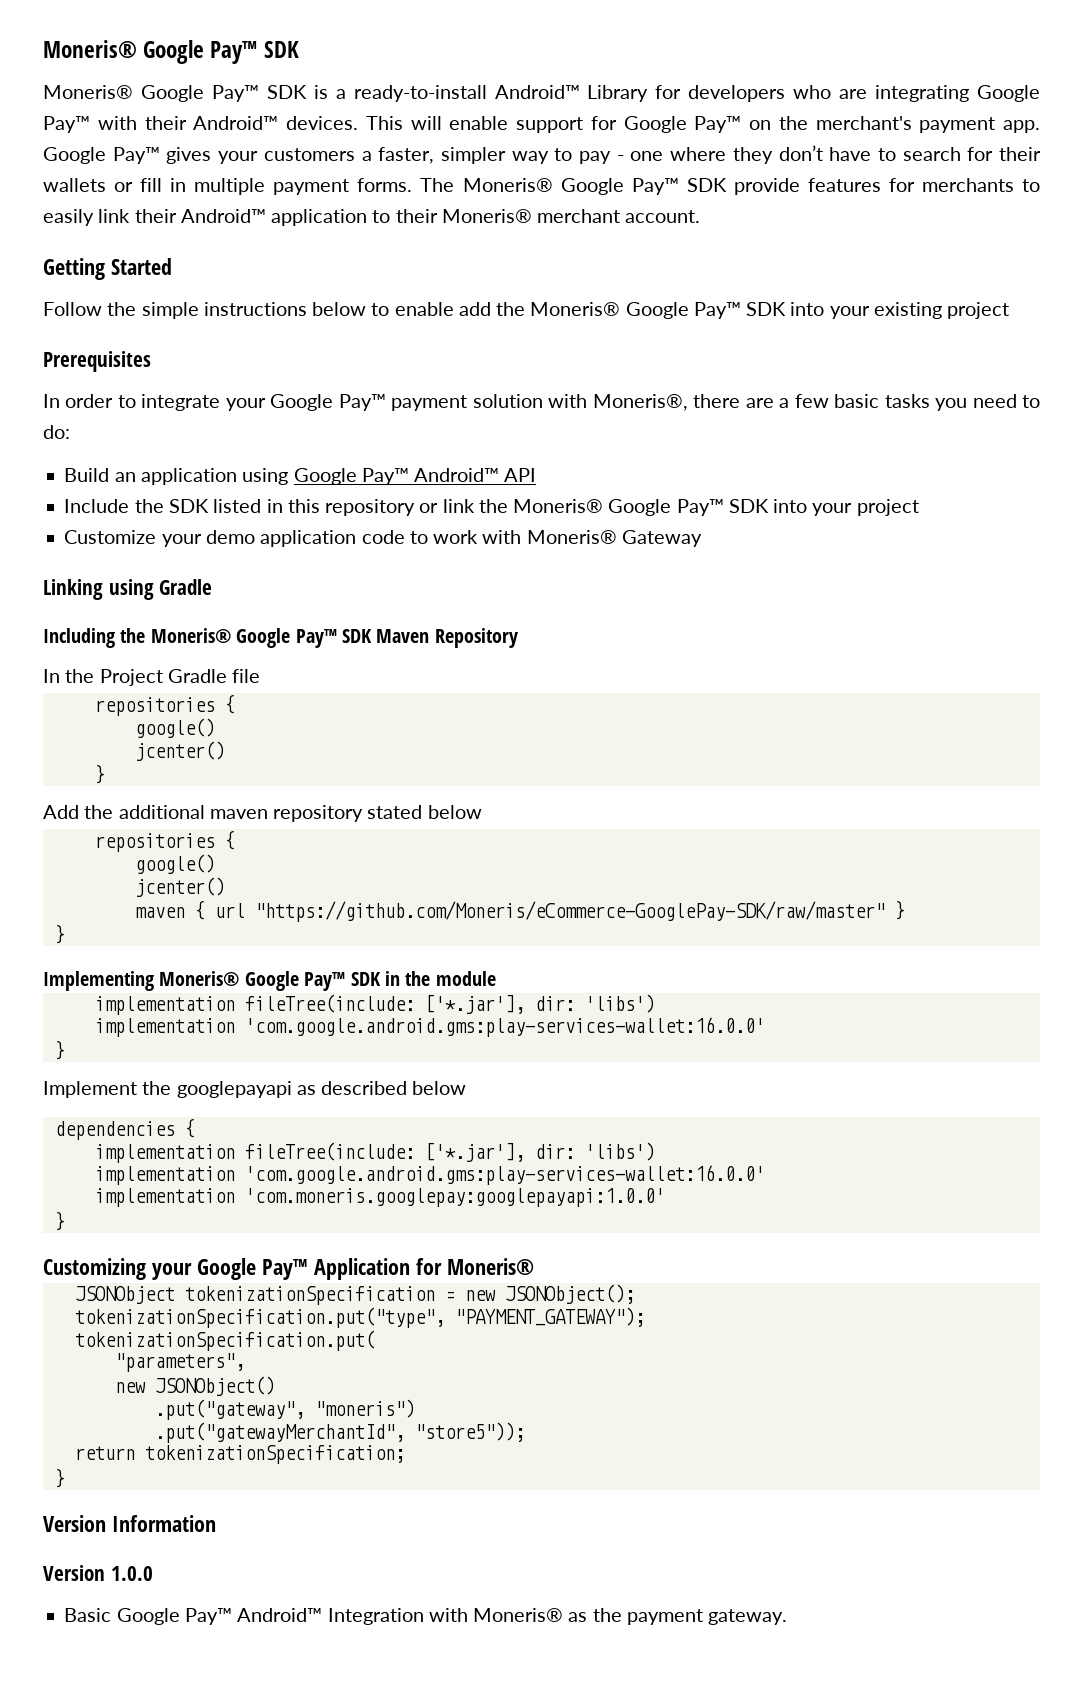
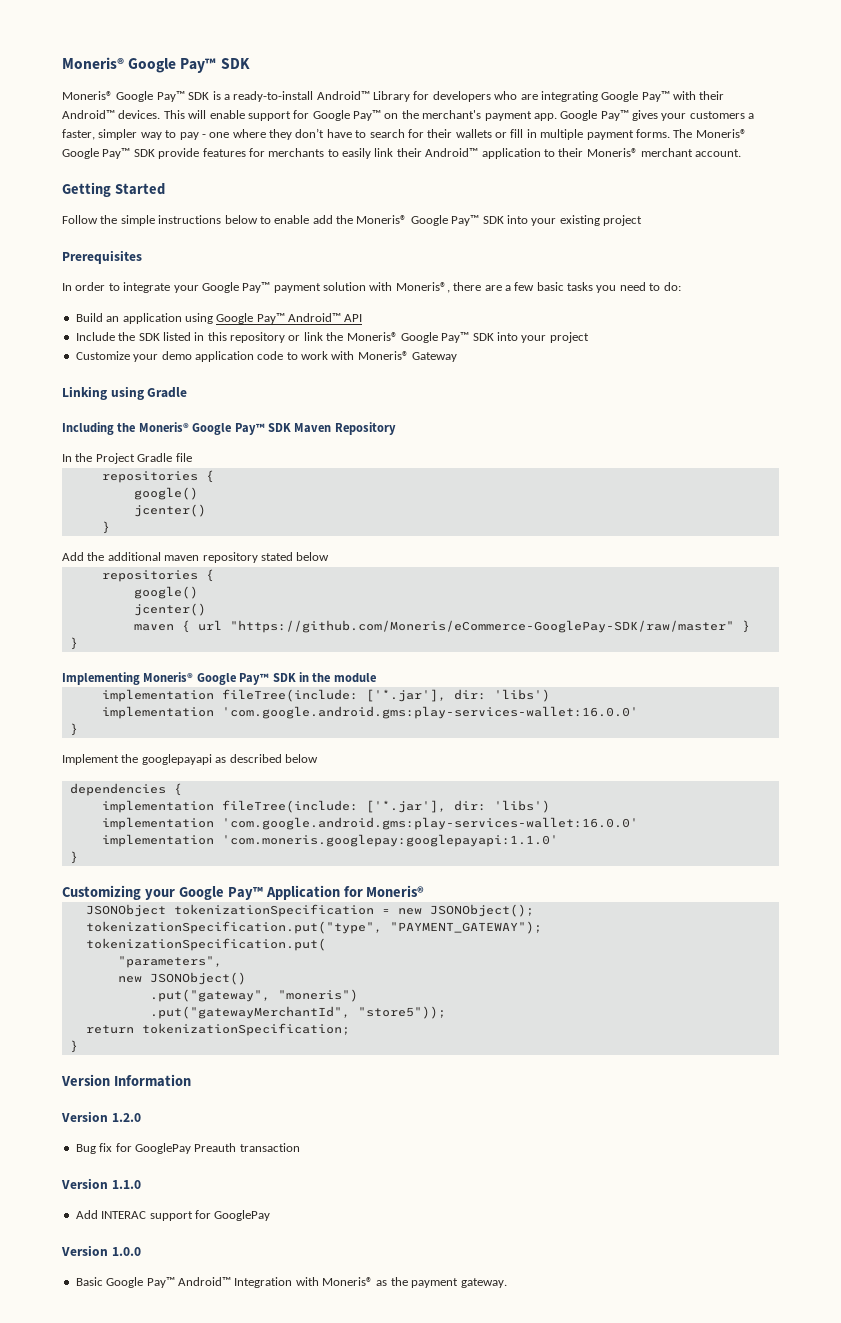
- implementation 'com.moneris.googlepay:googlepayapi:1.0.0'
+ implementation 'com.moneris.googlepay:googlepayapi:1.1.0'
+ Version 1.2.0
+ Bug fix for GooglePay Preauth transaction
+ Version 1.1.0
+ Add INTERAC support for GooglePay

